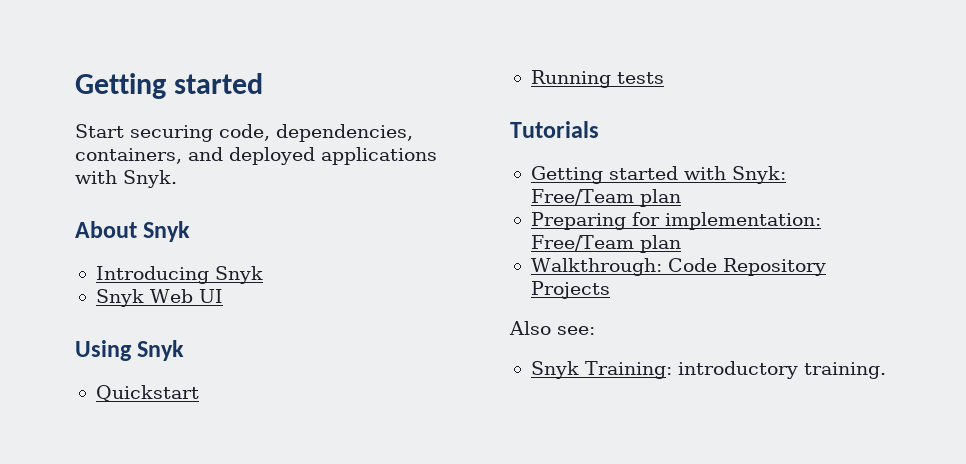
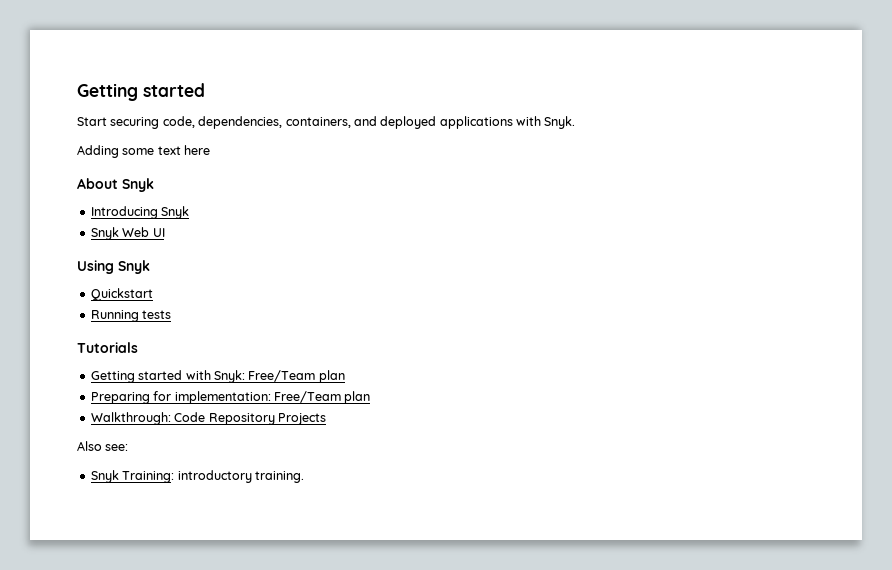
+ Adding some text here

